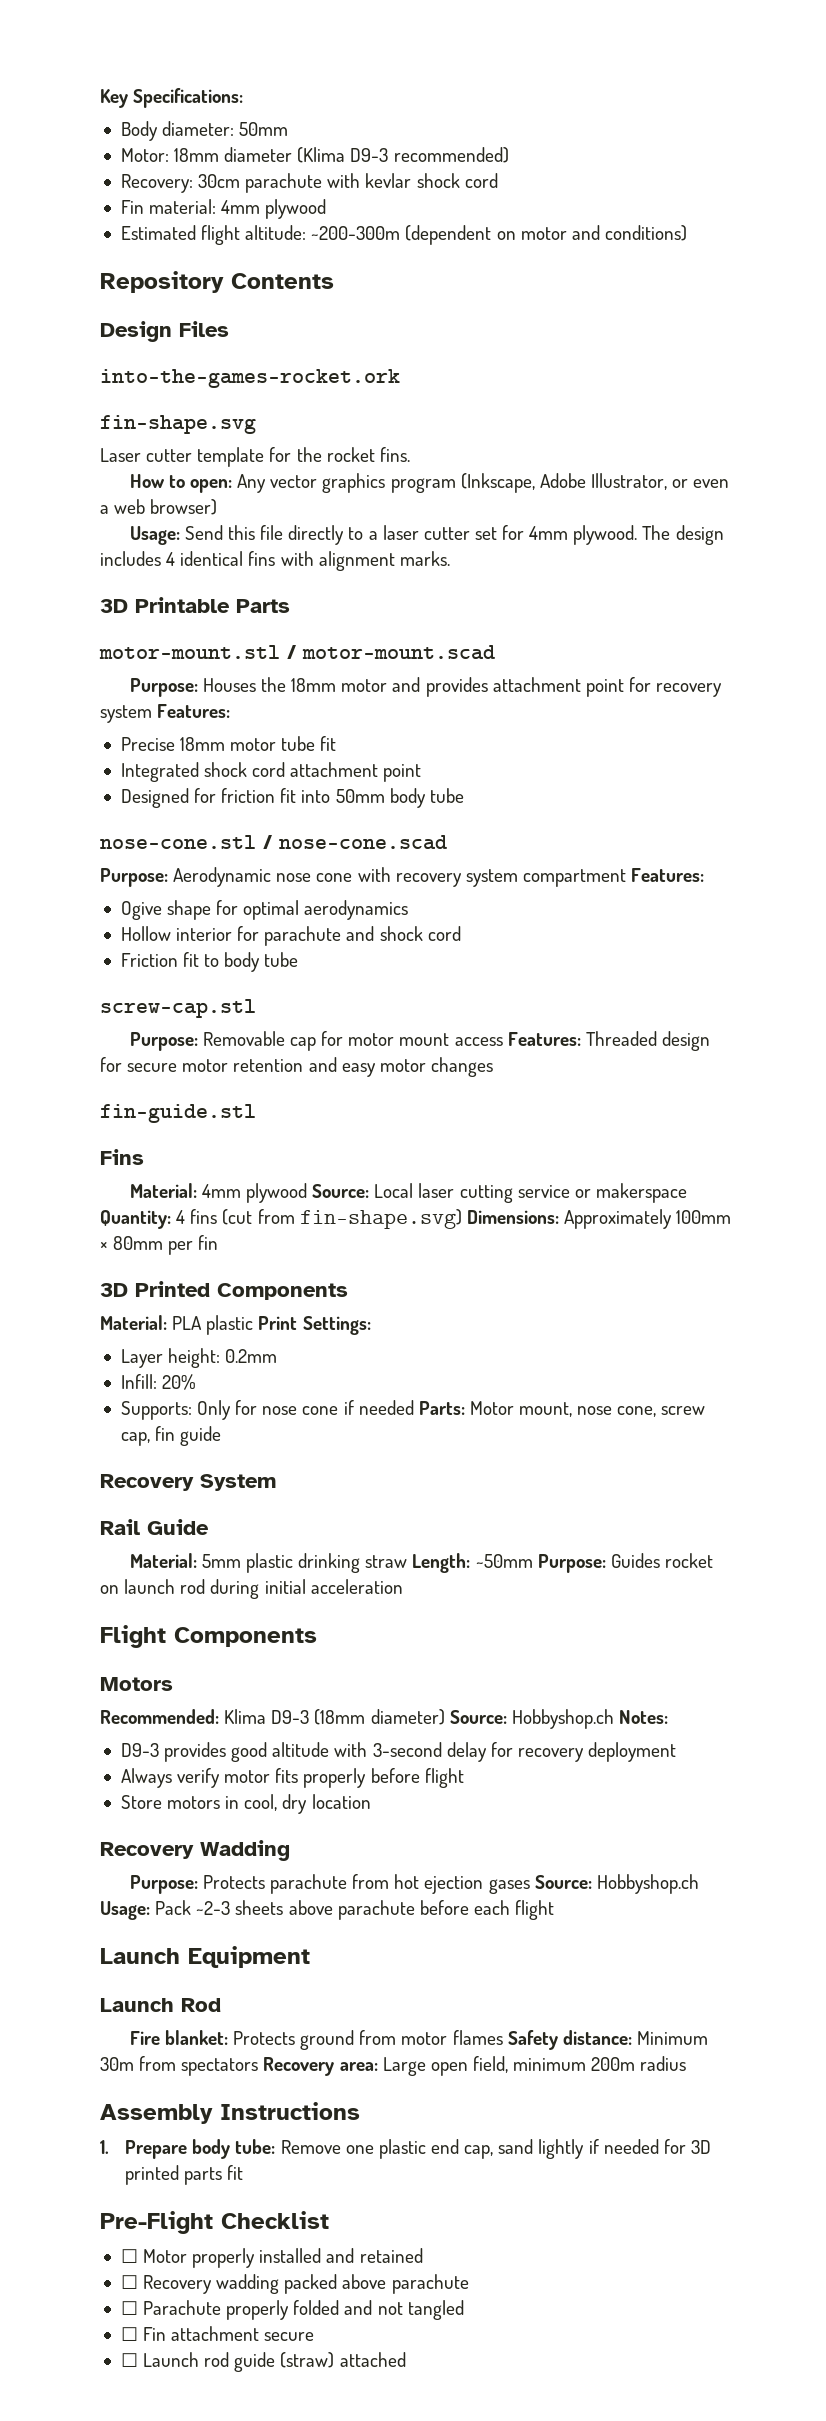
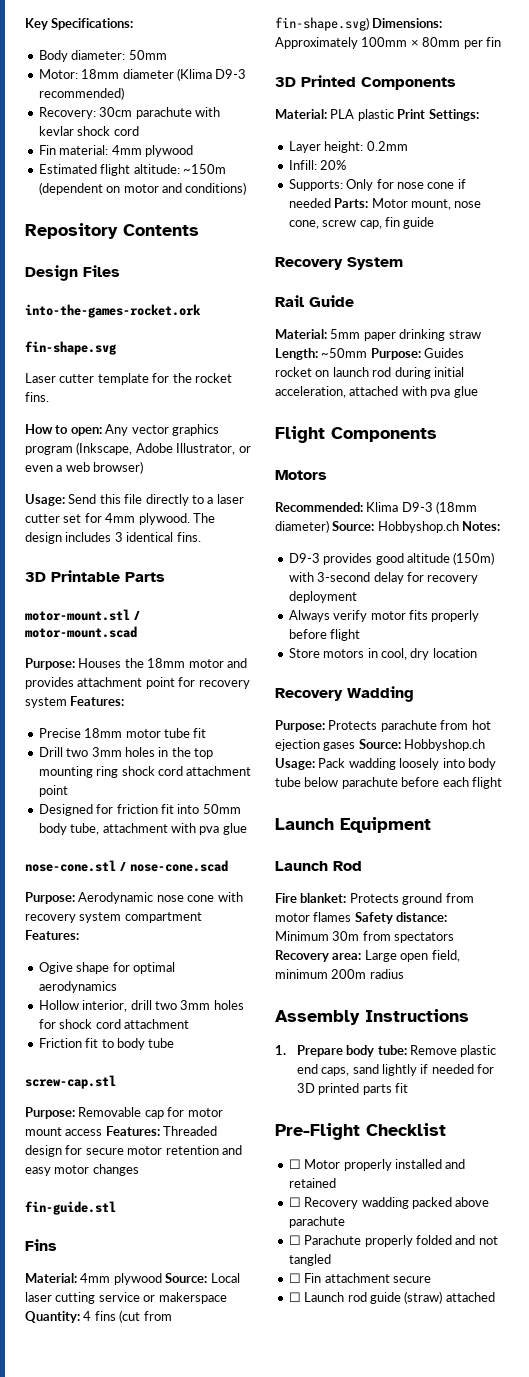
- Estimated flight altitude: ~200-300m (dependent on motor and conditions)
+ Estimated flight altitude: ~150m (dependent on motor and conditions)
- The design includes 4 identical fins with alignment marks.
+ The design includes 3 identical fins.
- Integrated shock cord attachment point
+ Drill two 3mm holes in the top mounting ring shock cord attachment point
- Designed for friction fit into 50mm body tube
+ Designed for friction fit into 50mm body tube, attachment with pva glue
- Hollow interior for parachute and shock cord
+ Hollow interior, drill two 3mm holes for shock cord attachment
- Material: 5mm plastic drinking straw Length: ~50mm Purpose: Guides rocket on launch rod during initial acceleration
+ Material: 5mm paper drinking straw Length: ~50mm Purpose: Guides rocket on launch rod during initial acceleration, attached with pva glue
- D9-3 provides good altitude with 3-second delay for recovery deployment
+ D9-3 provides good altitude (150m) with 3-second delay for recovery deployment
- Purpose: Protects parachute from hot ejection gases Source: Hobbyshop.ch Usage: Pack ~2-3 sheets above parachute before each flight
+ Purpose: Protects parachute from hot ejection gases Source: Hobbyshop.ch Usage: Pack wadding loosely into body tube below parachute before each flight
- 1. Prepare body tube: Remove one plastic end cap, sand lightly if needed for 3D printed parts fit
+ 1. Prepare body tube: Remove plastic end caps, sand lightly if needed for 3D printed parts fit

